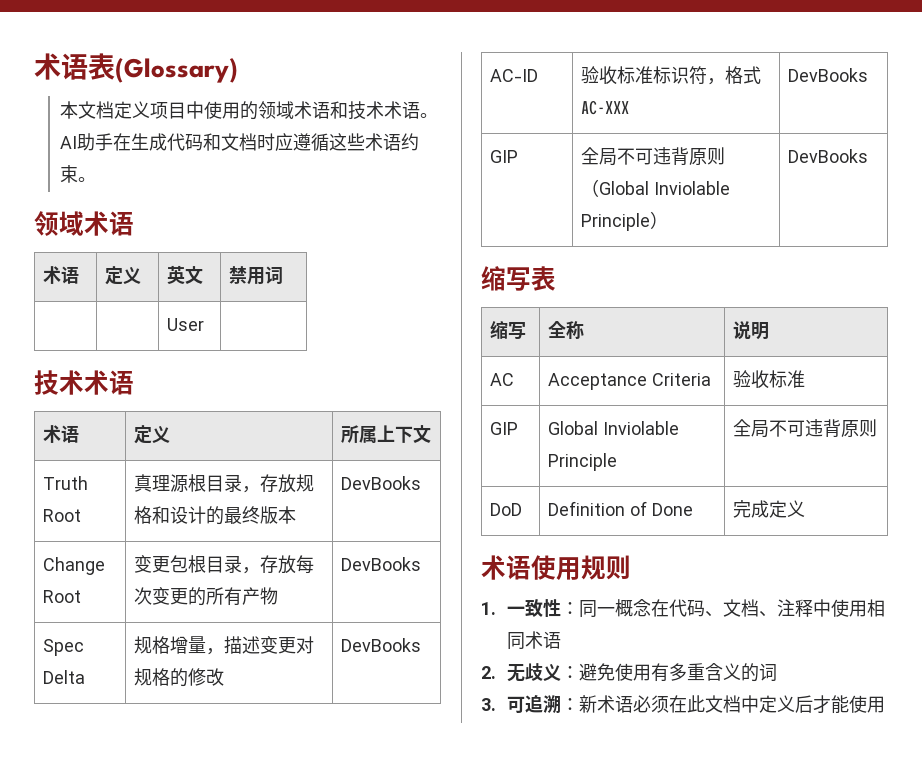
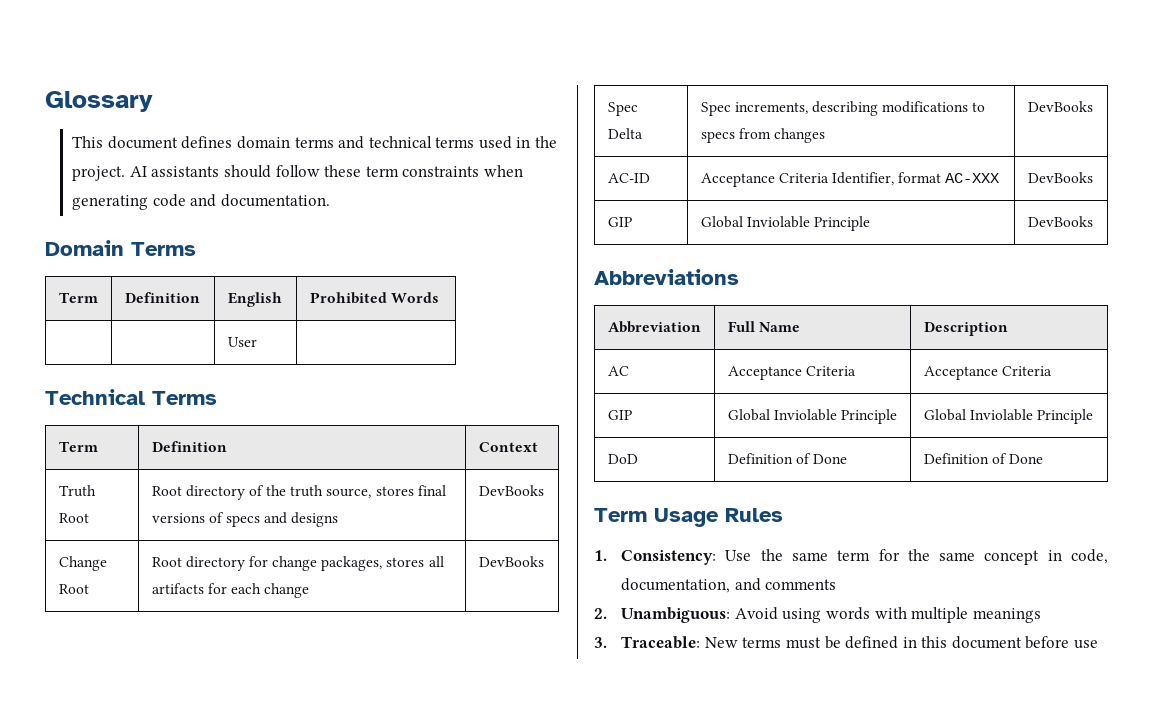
- 术语表(Glossary)
- 本文档定义项目中使用的领域术语和技术术语。AI助手在生成代码和文档时应遵循这些术语约束。
- 领域术语
- 术语 | 定义 | 英文 | 禁用词
+ Glossary
+ This document defines domain terms and technical terms used in the project. AI assistants should follow these term constraints when generating code and documentation.
+ Domain Terms
+ Term | Definition | English | Prohibited Words
  | | User |
- 技术术语
- 术语 | 定义 | 所属上下文
- Truth Root | 真理源根目录，存放规格和设计的最终版本 | DevBooks
- Change Root | 变更包根目录，存放每次变更的所有产物 | DevBooks
- Spec Delta | 规格增量，描述变更对规格的修改 | DevBooks
- AC-ID | 验收标准标识符，格式AC-XXX | DevBooks
- GIP | 全局不可违背原则（Global Inviolable Principle） | DevBooks
- 缩写表
- 缩写 | 全称 | 说明
- AC | Acceptance Criteria | 验收标准
- GIP | Global Inviolable Principle | 全局不可违背原则
- DoD | Definition of Done | 完成定义
- 术语使用规则
- 1.一致性：同一概念在代码、文档、注释中使用相同术语
- 2.无歧义：避免使用有多重含义的词
- 3.可追溯：新术语必须在此文档中定义后才能使用
+ Technical Terms
+ Term | Definition | Context
+ Truth Root | Root directory of the truth source, stores final versions of specs and designs | DevBooks
+ Change Root | Root directory for change packages, stores all artifacts for each change | DevBooks
+ Spec Delta | Spec increments, describing modifications to specs from changes | DevBooks
+ AC-ID | Acceptance Criteria Identifier, format AC-XXX | DevBooks
+ GIP | Global Inviolable Principle | DevBooks
+ Abbreviations
+ Abbreviation | Full Name | Description
+ AC | Acceptance Criteria | Acceptance Criteria
+ GIP | Global Inviolable Principle | Global Inviolable Principle
+ DoD | Definition of Done | Definition of Done
+ Term Usage Rules
+ 1. Consistency: Use the same term for the same concept in code, documentation, and comments
+ 2. Unambiguous: Avoid using words with multiple meanings
+ 3. Traceable: New terms must be defined in this document before use

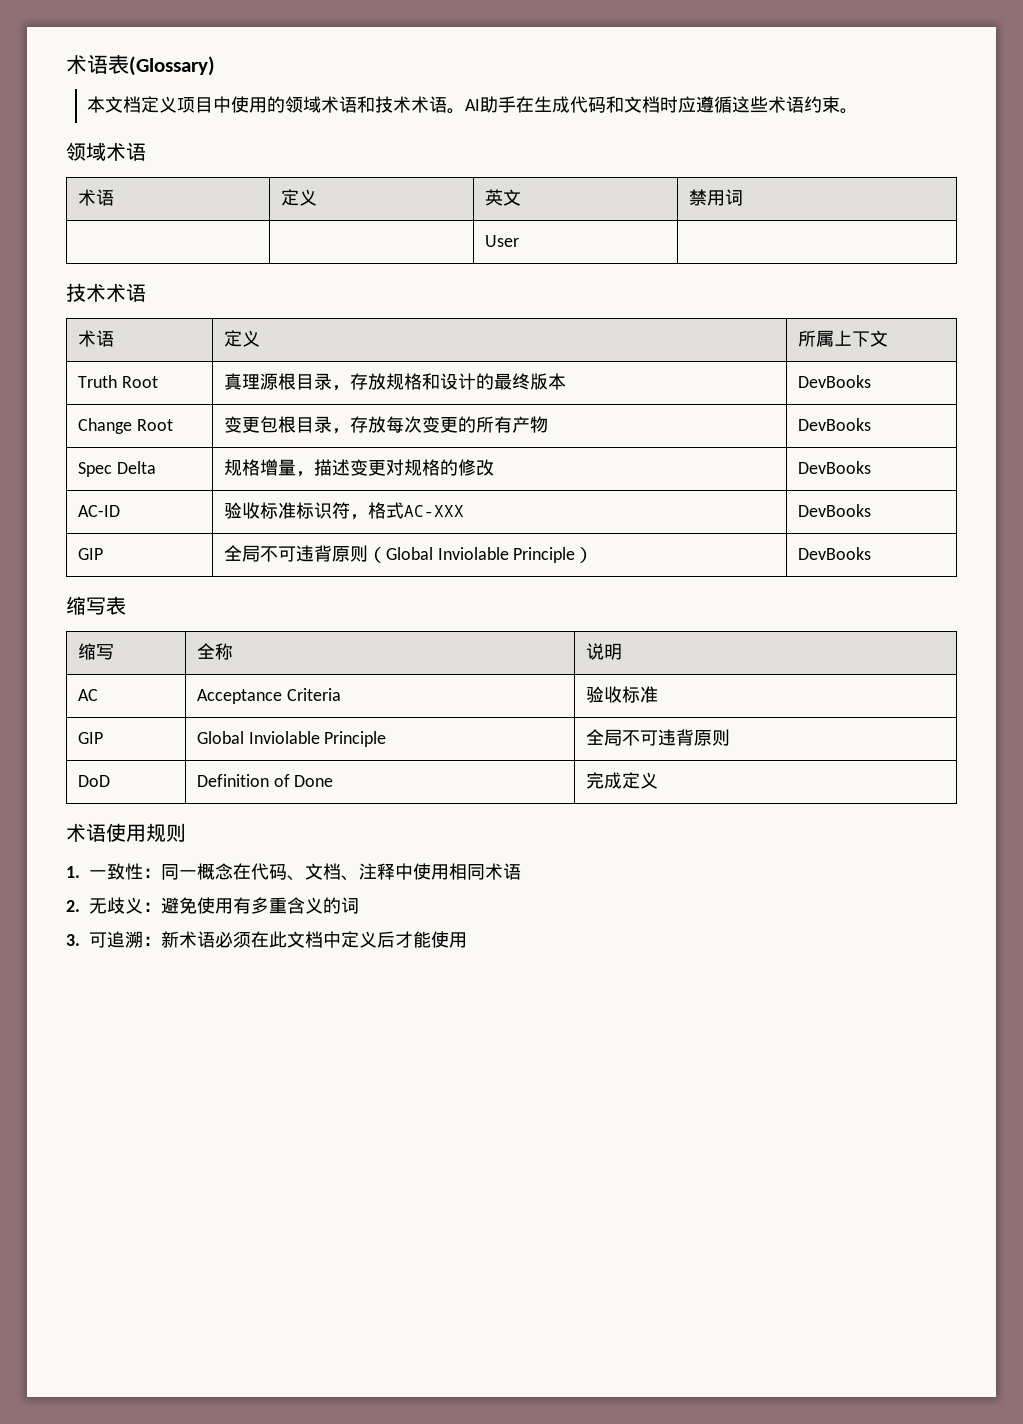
- Glossary
- This document defines domain terms and technical terms used in the project. AI assistants should follow these term constraints when generating code and documentation.
- Domain Terms
- Term | Definition | English | Prohibited Words
+ 术语表(Glossary)
+ 本文档定义项目中使用的领域术语和技术术语。AI助手在生成代码和文档时应遵循这些术语约束。
+ 领域术语
+ 术语 | 定义 | 英文 | 禁用词
  | | User |
- Technical Terms
- Term | Definition | Context
- Truth Root | Root directory of the truth source, stores final versions of specs and designs | DevBooks
- Change Root | Root directory for change packages, stores all artifacts for each change | DevBooks
- Spec Delta | Spec increments, describing modifications to specs from changes | DevBooks
- AC-ID | Acceptance Criteria Identifier, format AC-XXX | DevBooks
- GIP | Global Inviolable Principle | DevBooks
- Abbreviations
- Abbreviation | Full Name | Description
- AC | Acceptance Criteria | Acceptance Criteria
- GIP | Global Inviolable Principle | Global Inviolable Principle
- DoD | Definition of Done | Definition of Done
- Term Usage Rules
- 1. Consistency: Use the same term for the same concept in code, documentation, and comments
- 2. Unambiguous: Avoid using words with multiple meanings
- 3. Traceable: New terms must be defined in this document before use
+ 技术术语
+ 术语 | 定义 | 所属上下文
+ Truth Root | 真理源根目录，存放规格和设计的最终版本 | DevBooks
+ Change Root | 变更包根目录，存放每次变更的所有产物 | DevBooks
+ Spec Delta | 规格增量，描述变更对规格的修改 | DevBooks
+ AC-ID | 验收标准标识符，格式AC-XXX | DevBooks
+ GIP | 全局不可违背原则（Global Inviolable Principle） | DevBooks
+ 缩写表
+ 缩写 | 全称 | 说明
+ AC | Acceptance Criteria | 验收标准
+ GIP | Global Inviolable Principle | 全局不可违背原则
+ DoD | Definition of Done | 完成定义
+ 术语使用规则
+ 1.一致性：同一概念在代码、文档、注释中使用相同术语
+ 2.无歧义：避免使用有多重含义的词
+ 3.可追溯：新术语必须在此文档中定义后才能使用

